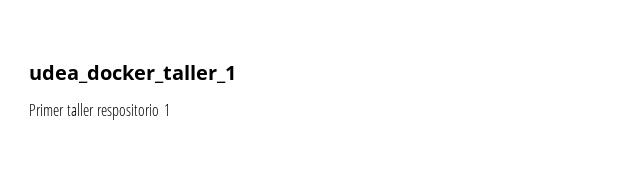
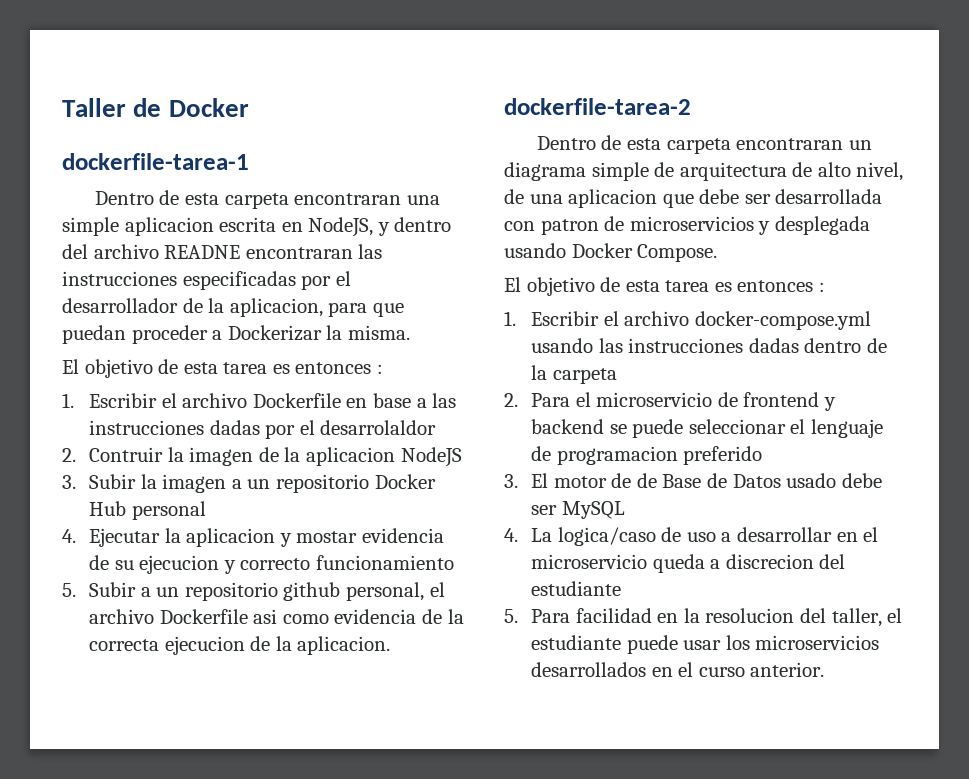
- udea_docker_taller_1
- Primer taller respositorio 1
+ Taller de Docker
+ dockerfile-tarea-1
+ Dentro de esta carpeta encontraran una simple aplicacion escrita en NodeJS, y dentro del archivo READNE encontraran las instrucciones especificadas por el desarrollador de la aplicacion, para que puedan proceder a Dockerizar la misma.
+ El objetivo de esta tarea es entonces :
+ 1. Escribir el archivo Dockerfile en base a las instrucciones dadas por el desarrolaldor
+ 2. Contruir la imagen de la aplicacion NodeJS
+ 3. Subir la imagen a un repositorio Docker Hub personal
+ 4. Ejecutar la aplicacion y mostar evidencia de su ejecucion y correcto funcionamiento
+ 5. Subir a un repositorio github personal, el archivo Dockerfile asi como evidencia de la correcta ejecucion de la aplicacion.
+ dockerfile-tarea-2
+ Dentro de esta carpeta encontraran un diagrama simple de arquitectura de alto nivel, de una aplicacion que debe ser desarrollada con patron de microservicios y desplegada usando Docker Compose.
+ El objetivo de esta tarea es entonces :
+ 1. Escribir el archivo docker-compose.yml usando las instrucciones dadas dentro de la carpeta
+ 2. Para el microservicio de frontend y backend se puede seleccionar el lenguaje de programacion preferido
+ 3. El motor de de Base de Datos usado debe ser MySQL
+ 4. La logica/caso de uso a desarrollar en el microservicio queda a discrecion del estudiante
+ 5. Para facilidad en la resolucion del taller, el estudiante puede usar los microservicios desarrollados en el curso anterior.

